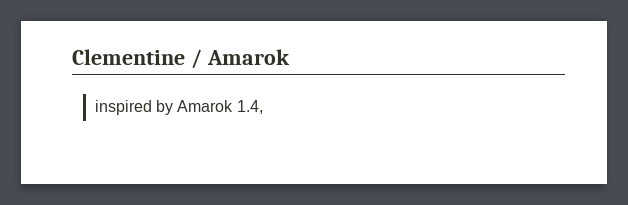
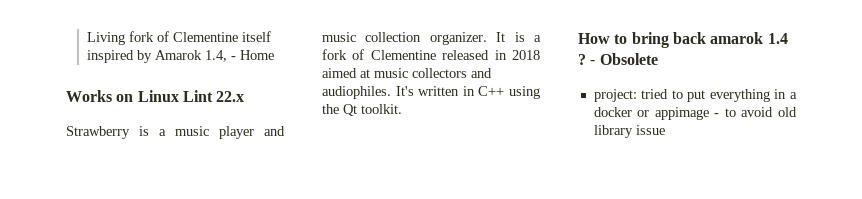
- Clementine / Amarok
- inspired by Amarok 1.4,
+ Living fork of Clementine itself inspired by Amarok 1.4, - Home
+ Works on Linux Lint 22.x
+ Strawberry is a music player and music collection organizer. It is a fork of Clementine released in 2018 aimed at music collectors and audiophiles. It's written in C++ using the Qt toolkit.
+ How to bring back amarok 1.4 ? - Obsolete
+ project: tried to put everything in a docker or appimage - to avoid old library issue

